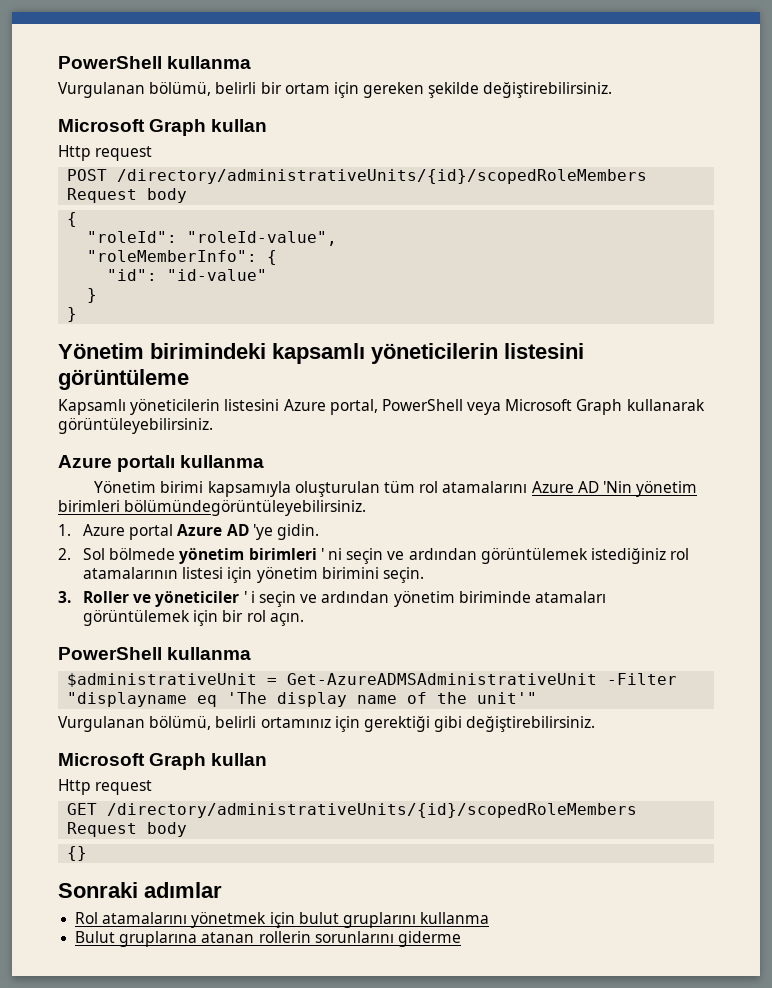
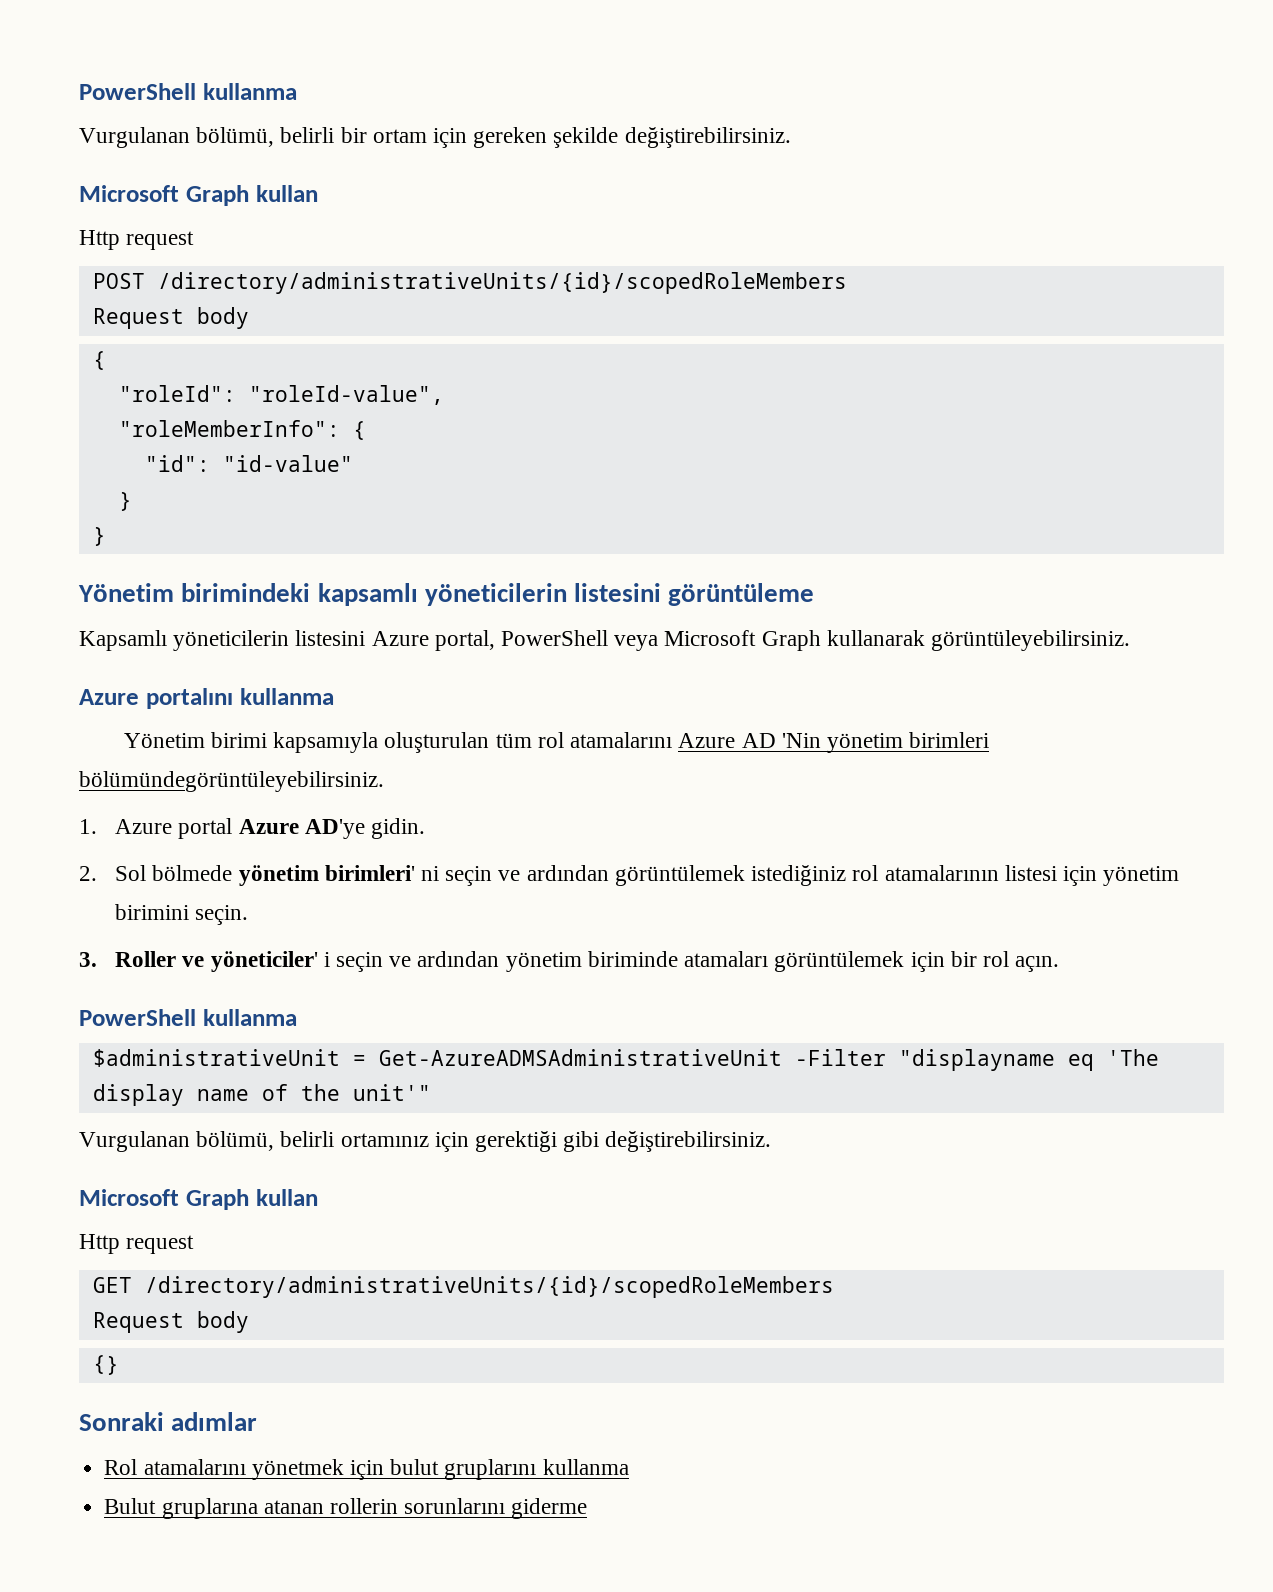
- Azure portalı kullanma
+ Azure portalını kullanma
- 1. Azure portal Azure AD 'ye gidin.
+ 1. Azure portal Azure AD'ye gidin.
- 2. Sol bölmede yönetim birimleri ' ni seçin ve ardından görüntülemek istediğiniz rol atamalarının listesi için yönetim birimini seçin.
+ 2. Sol bölmede yönetim birimleri' ni seçin ve ardından görüntülemek istediğiniz rol atamalarının listesi için yönetim birimini seçin.
- 3. Roller ve yöneticiler ' i seçin ve ardından yönetim biriminde atamaları görüntülemek için bir rol açın.
+ 3. Roller ve yöneticiler' i seçin ve ardından yönetim biriminde atamaları görüntülemek için bir rol açın.

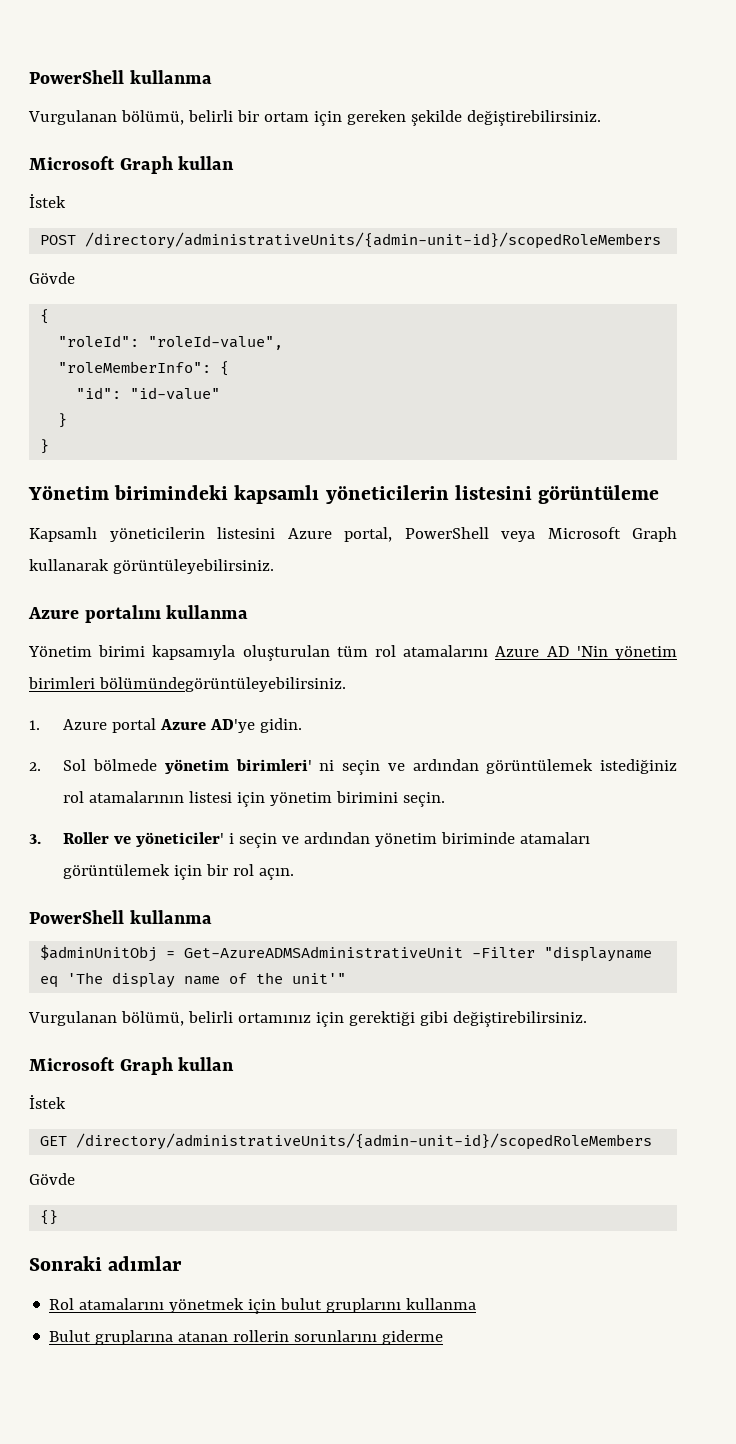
  Vurgulanan bölümü, belirli bir ortam için gereken şekilde değiştirebilirsiniz.
  Microsoft Graph kullan
- Http request
+ İstek
- POST /directory/administrativeUnits/{id}/scopedRoleMembers
- Request body
+ POST /directory/administrativeUnits/{admin-unit-id}/scopedRoleMembers
+ Gövde
- $administrativeUnit = Get-AzureADMSAdministrativeUnit -Filter "displayname eq 'The display name of the unit'"
+ $adminUnitObj = Get-AzureADMSAdministrativeUnit -Filter "displayname eq 'The display name of the unit'"
  Vurgulanan bölümü, belirli ortamınız için gerektiği gibi değiştirebilirsiniz.
  Microsoft Graph kullan
- Http request
+ İstek
- GET /directory/administrativeUnits/{id}/scopedRoleMembers
- Request body
+ GET /directory/administrativeUnits/{admin-unit-id}/scopedRoleMembers
+ Gövde

